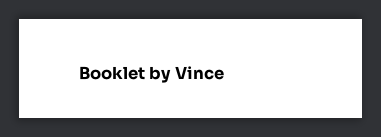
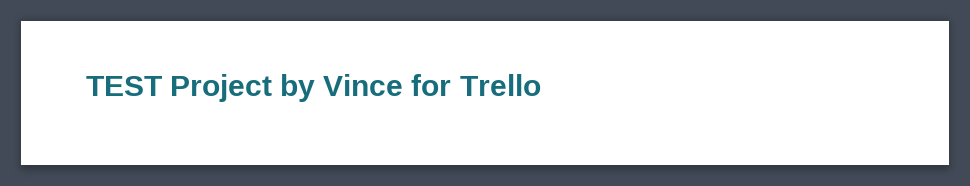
- Booklet by Vince
+ TEST Project by Vince for Trello

